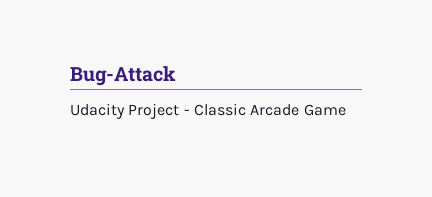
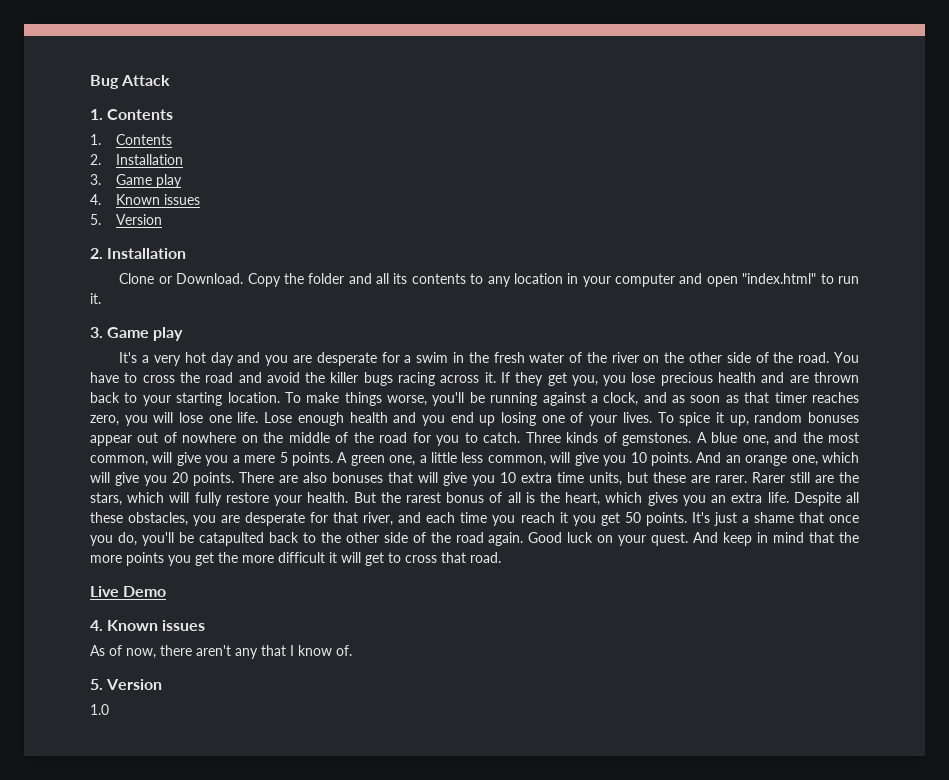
- Bug-Attack
- Udacity Project - Classic Arcade Game
+ Bug Attack
+ 1. Contents
+ 1. Contents
+ 2. Installation
+ 3. Game play
+ 4. Known issues
+ 5. Version
+ 2. Installation
+ Clone or Download. Copy the folder and all its contents to any location in your computer and open "index.html" to run it.
+ 3. Game play
+ It's a very hot day and you are desperate for a swim in the fresh water of the river on the other side of the road. You have to cross the road and avoid the killer bugs racing across it. If they get you, you lose precious health and are thrown back to your starting location. To make things worse, you'll be running against a clock, and as soon as that timer reaches zero, you will lose one life. Lose enough health and you end up losing one of your lives. To spice it up, random bonuses appear out of nowhere on the middle of the road for you to catch. Three kinds of gemstones. A blue one, and the most common, will give you a mere 5 points. A green one, a little less common, will give you 10 points. And an orange one, which will give you 20 points. There are also bonuses that will give you 10 extra time units, but these are rarer. Rarer still are the stars, which will fully restore your health. But the rarest bonus of all is the heart, which gives you an extra life. Despite all these obstacles, you are desperate for that river, and each time you reach it you get 50 points. It's just a shame that once you do, you'll be catapulted back to the other side of the road again. Good luck on your quest. And keep in mind that the more points you get the more difficult it will get to cross that road.
+ Live Demo
+ 4. Known issues
+ As of now, there aren't any that I know of.
+ 5. Version
+ 1.0

